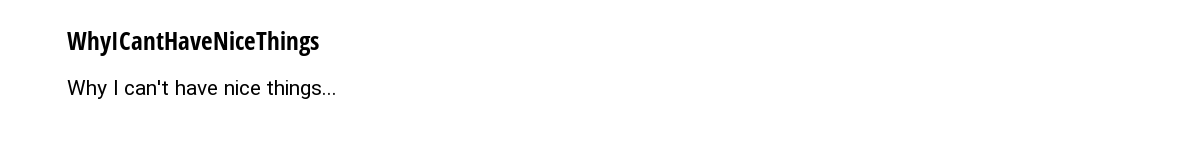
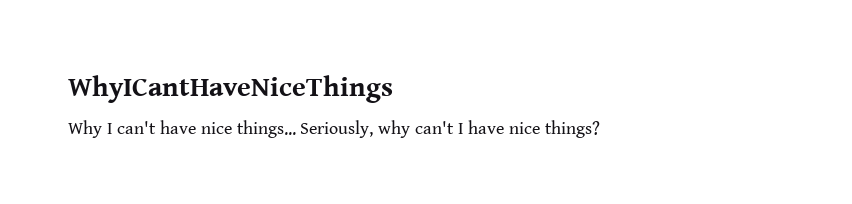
+ Seriously, why can't I have nice things?

